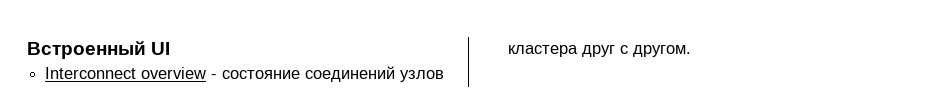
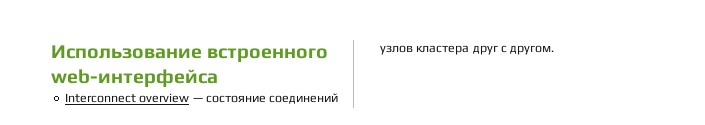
- Встроенный UI
+ Использование встроенного web-интерфейса
- Interconnect overview - состояние соединений узлов кластера друг с другом.
+ Interconnect overview — состояние соединений узлов кластера друг с другом.

